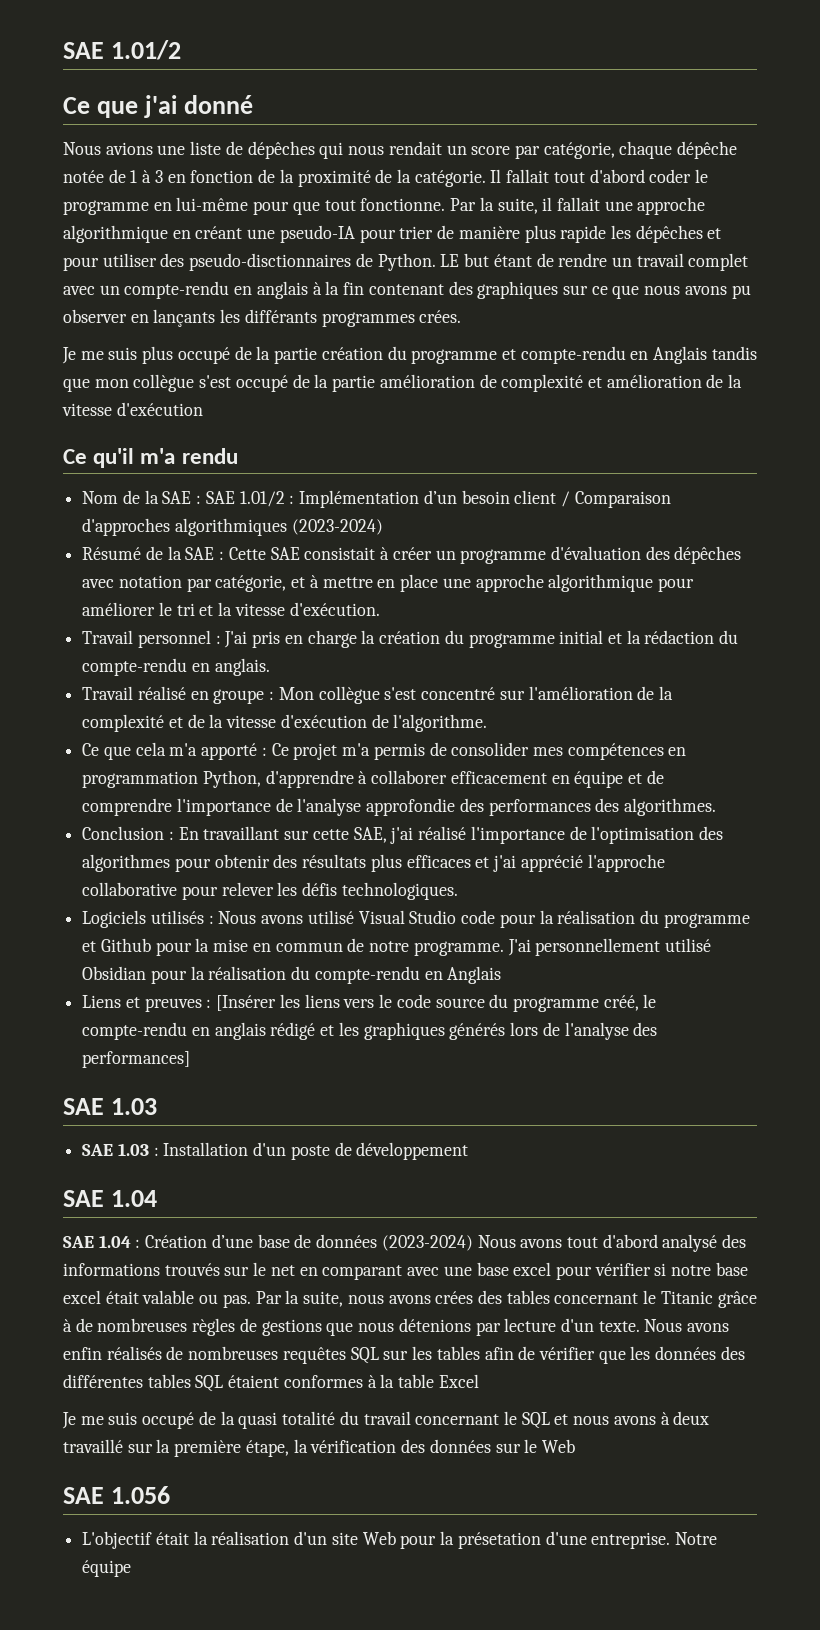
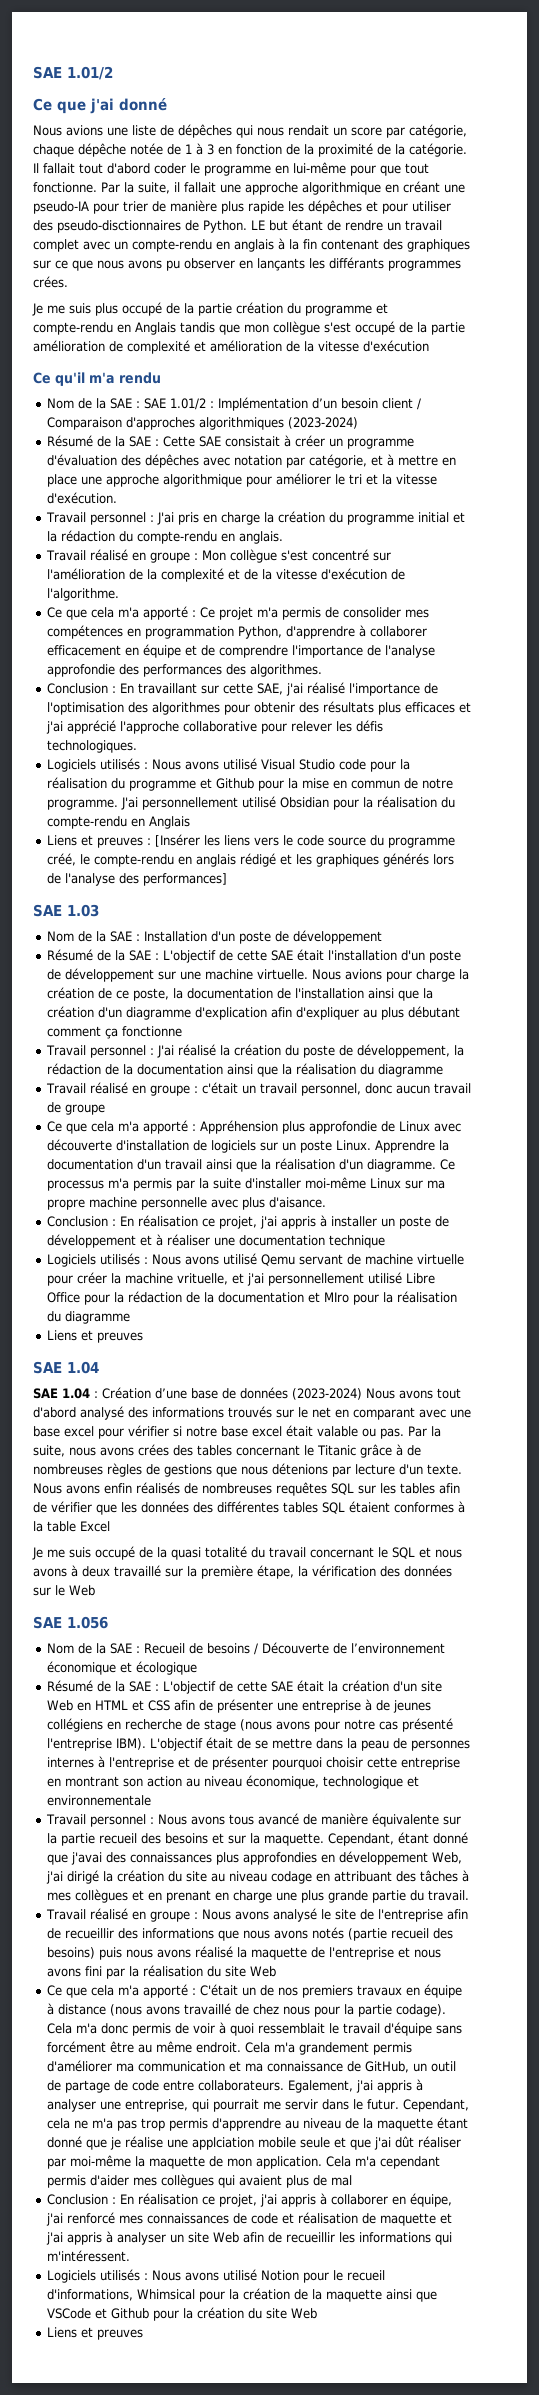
- SAE 1.03 : Installation d'un poste de développement
+ Nom de la SAE : Installation d'un poste de développement
+ Résumé de la SAE : L'objectif de cette SAE était l'installation d'un poste de développement sur une machine virtuelle. Nous avions pour charge la création de ce poste, la documentation de l'installation ainsi que la création d'un diagramme d'explication afin d'expliquer au plus débutant comment ça fonctionne
+ Travail personnel : J'ai réalisé la création du poste de développement, la rédaction de la documentation ainsi que la réalisation du diagramme
+ Travail réalisé en groupe : c'était un travail personnel, donc aucun travail de groupe
+ Ce que cela m'a apporté : Appréhension plus approfondie de Linux avec découverte d'installation de logiciels sur un poste Linux. Apprendre la documentation d'un travail ainsi que la réalisation d'un diagramme. Ce processus m'a permis par la suite d'installer moi-même Linux sur ma propre machine personnelle avec plus d'aisance.
+ Conclusion : En réalisation ce projet, j'ai appris à installer un poste de développement et à réaliser une documentation technique
+ Logiciels utilisés : Nous avons utilisé Qemu servant de machine virtuelle pour créer la machine vrituelle, et j'ai personnellement utilisé Libre Office pour la rédaction de la documentation et MIro pour la réalisation du diagramme
+ Liens et preuves
- L'objectif était la réalisation d'un site Web pour la présetation d'une entreprise. Notre équipe
+ Nom de la SAE : Recueil de besoins / Découverte de l’environnement économique et écologique
+ Résumé de la SAE : L'objectif de cette SAE était la création d'un site Web en HTML et CSS afin de présenter une entreprise à de jeunes collégiens en recherche de stage (nous avons pour notre cas présenté l'entreprise IBM). L'objectif était de se mettre dans la peau de personnes internes à l'entreprise et de présenter pourquoi choisir cette entreprise en montrant son action au niveau économique, technologique et environnementale
+ Travail personnel : Nous avons tous avancé de manière équivalente sur la partie recueil des besoins et sur la maquette. Cependant, étant donné que j'avai des connaissances plus approfondies en développement Web, j'ai dirigé la création du site au niveau codage en attribuant des tâches à mes collègues et en prenant en charge une plus grande partie du travail.
+ Travail réalisé en groupe : Nous avons analysé le site de l'entreprise afin de recueillir des informations que nous avons notés (partie recueil des besoins) puis nous avons réalisé la maquette de l'entreprise et nous avons fini par la réalisation du site Web
+ Ce que cela m'a apporté : C'était un de nos premiers travaux en équipe à distance (nous avons travaillé de chez nous pour la partie codage). Cela m'a donc permis de voir à quoi ressemblait le travail d'équipe sans forcément être au même endroit. Cela m'a grandement permis d'améliorer ma communication et ma connaissance de GitHub, un outil de partage de code entre collaborateurs. Egalement, j'ai appris à analyser une entreprise, qui pourrait me servir dans le futur. Cependant, cela ne m'a pas trop permis d'apprendre au niveau de la maquette étant donné que je réalise une applciation mobile seule et que j'ai dût réaliser par moi-même la maquette de mon application. Cela m'a cependant permis d'aider mes collègues qui avaient plus de mal
+ Conclusion : En réalisation ce projet, j'ai appris à collaborer en équipe, j'ai renforcé mes connaissances de code et réalisation de maquette et j'ai appris à analyser un site Web afin de recueillir les informations qui m'intéressent.
+ Logiciels utilisés : Nous avons utilisé Notion pour le recueil d'informations, Whimsical pour la création de la maquette ainsi que VSCode et Github pour la création du site Web
+ Liens et preuves

